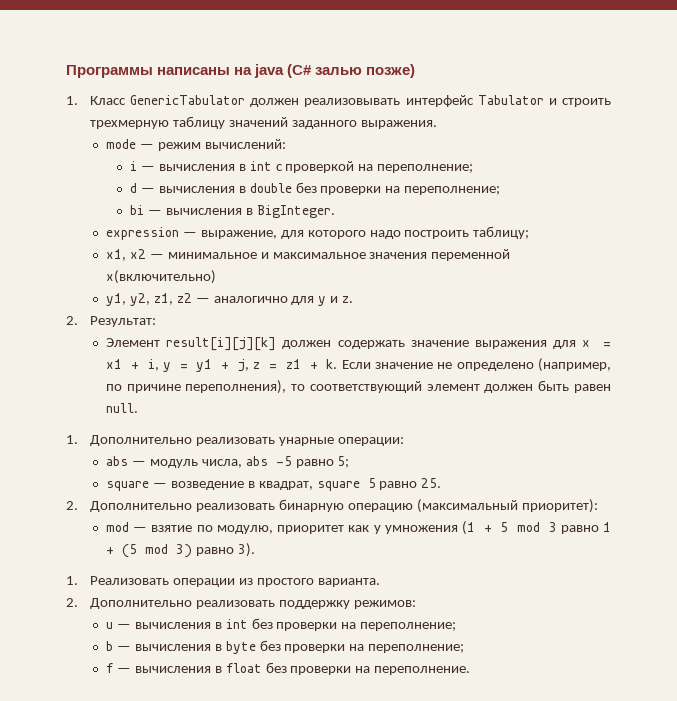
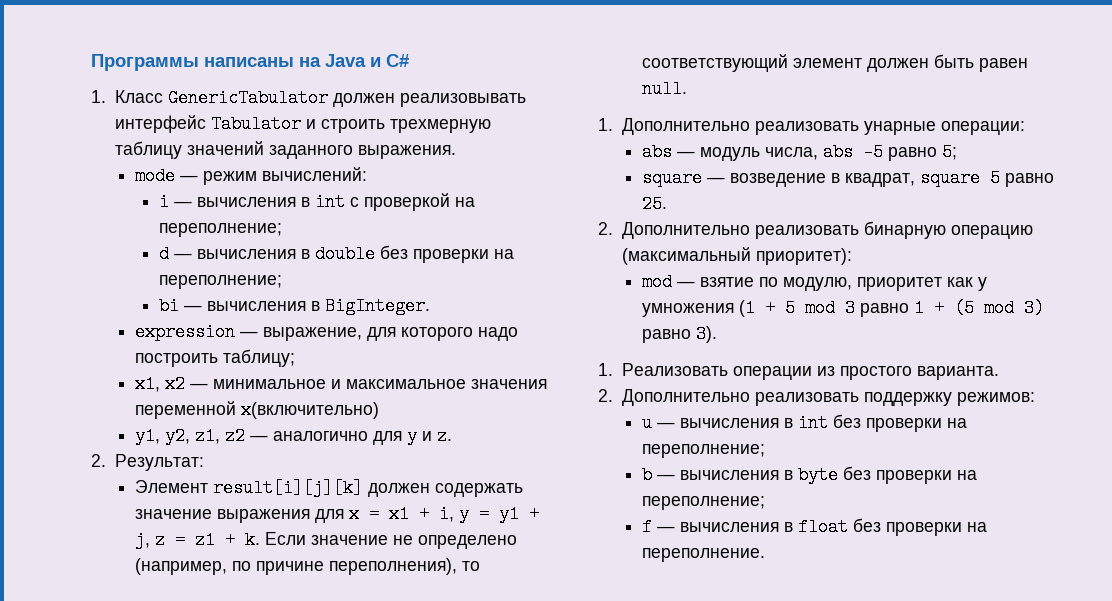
- Программы написаны на java (C# залью позже)
+ Программы написаны на Java и C#

